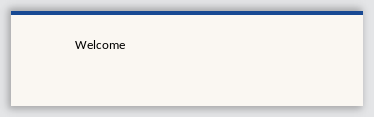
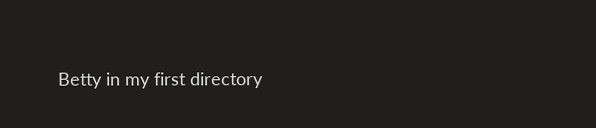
- Welcome
+ Betty in my first directory

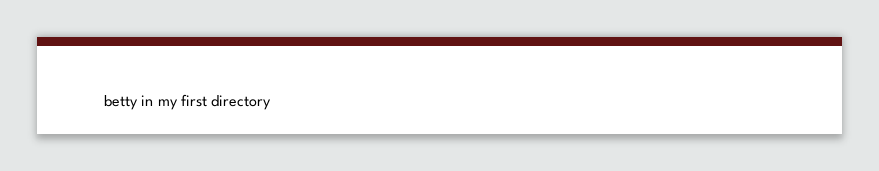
- Betty in my first directory
+ betty in my first directory

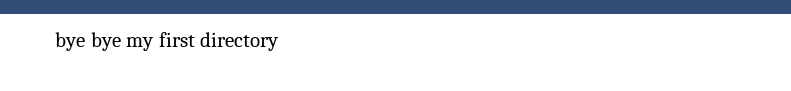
- betty in my first directory
+ bye bye my first directory

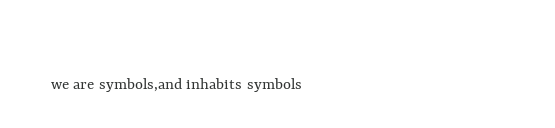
- bye bye my first directory
+ we are symbols,and inhabits symbols

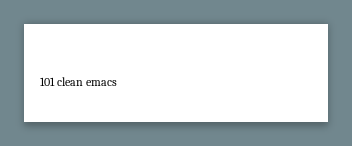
- we are symbols,and inhabits symbols
+ 101 clean emacs

